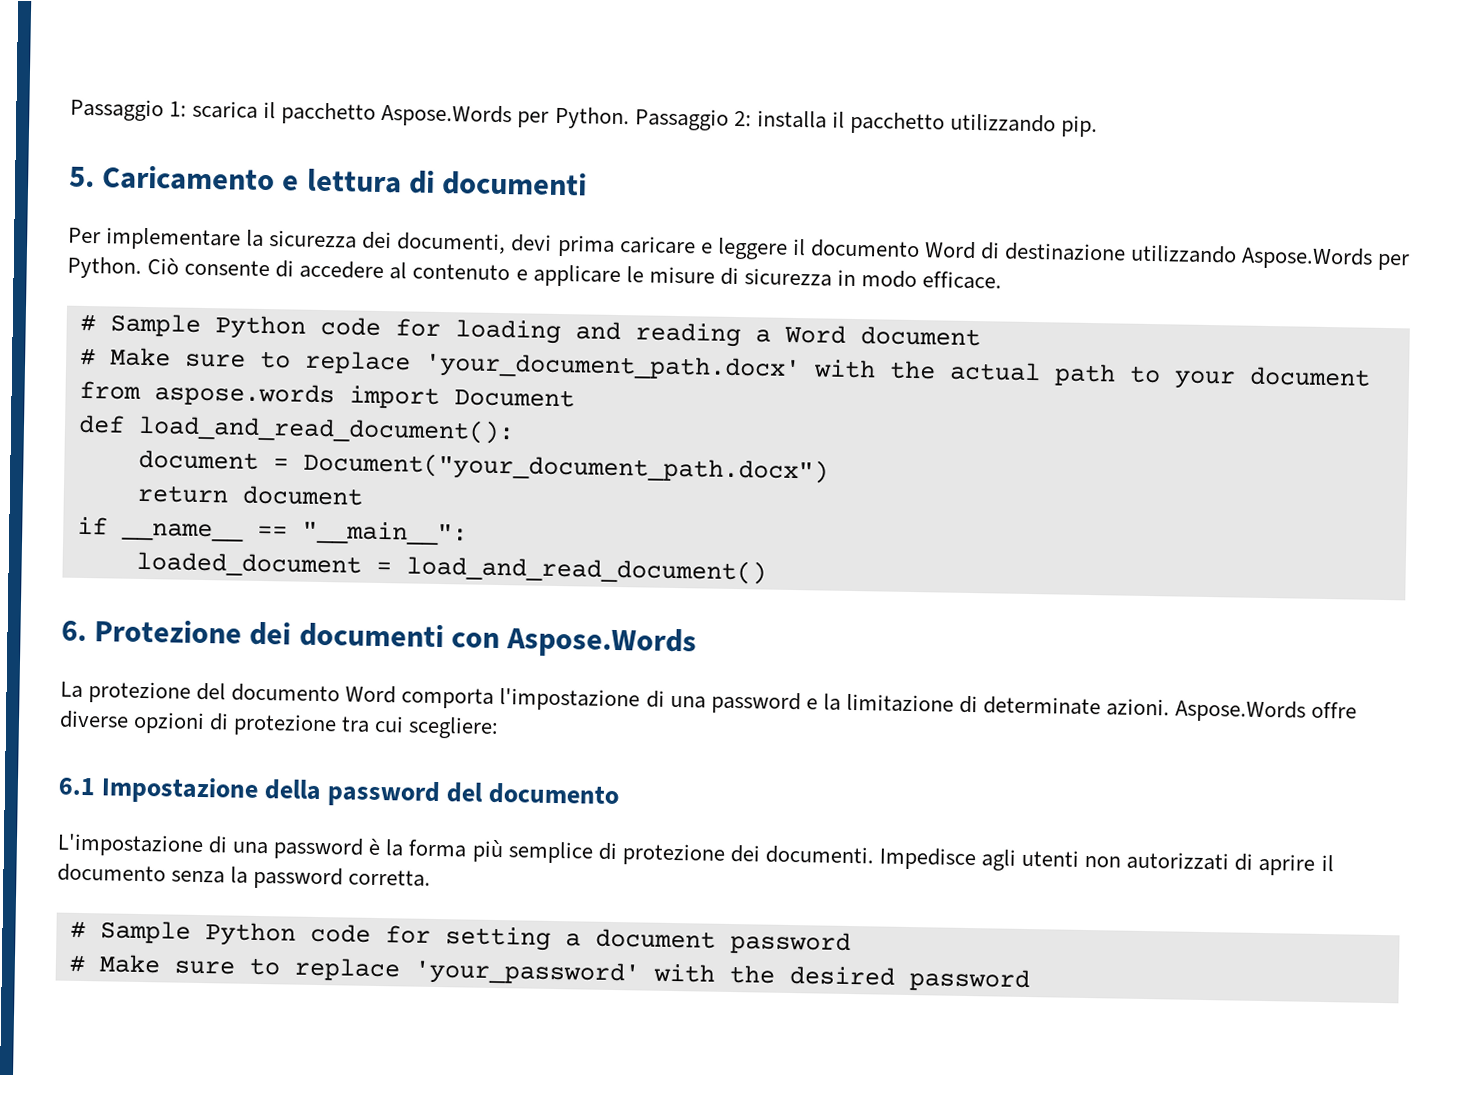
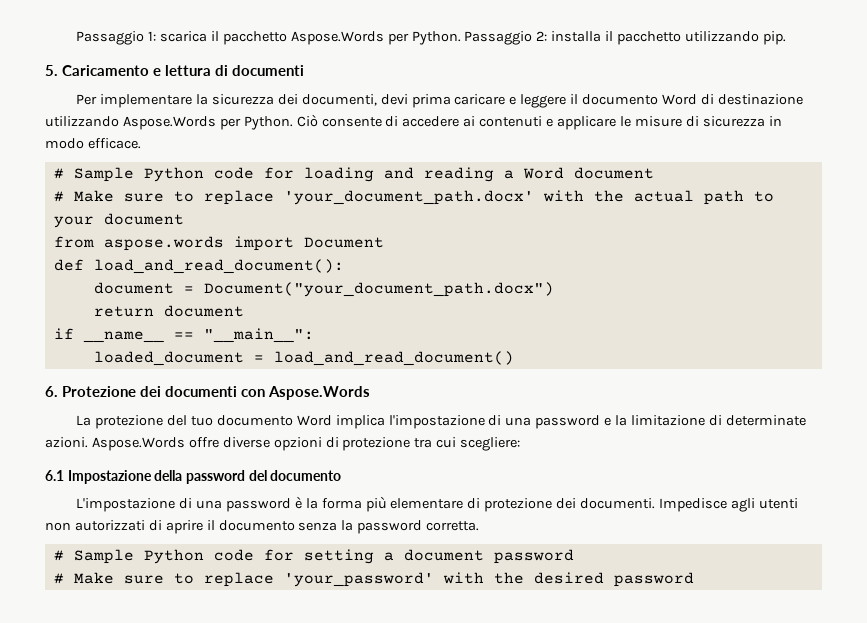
- Ciò consente di accedere al contenuto e applicare le misure di sicurezza in modo efficace.
+ Ciò consente di accedere ai contenuti e applicare le misure di sicurezza in modo efficace.
- La protezione del documento Word comporta l'impostazione di una password e la limitazione di determinate azioni.
+ La protezione del tuo documento Word implica l'impostazione di una password e la limitazione di determinate azioni.
- L'impostazione di una password è la forma più semplice di protezione dei documenti.
+ L'impostazione di una password è la forma più elementare di protezione dei documenti.

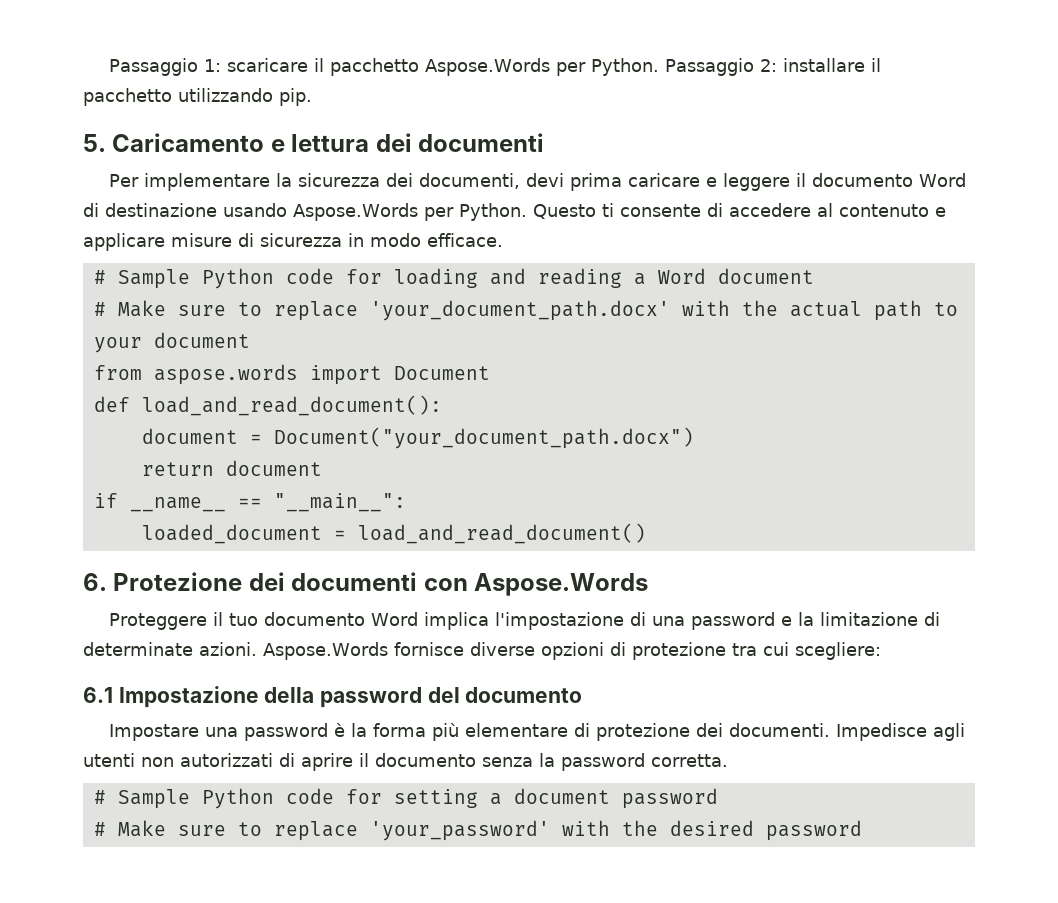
- Passaggio 1: scarica il pacchetto Aspose.Words per Python.
+ Passaggio 1: scaricare il pacchetto Aspose.Words per Python.
- Passaggio 2: installa il pacchetto utilizzando pip.
+ Passaggio 2: installare il pacchetto utilizzando pip.
- 5. Caricamento e lettura di documenti
+ 5. Caricamento e lettura dei documenti
- Per implementare la sicurezza dei documenti, devi prima caricare e leggere il documento Word di destinazione utilizzando Aspose.Words per Python. Ciò consente di accedere ai contenuti e applicare le misure di sicurezza in modo efficace.
+ Per implementare la sicurezza dei documenti, devi prima caricare e leggere il documento Word di destinazione usando Aspose.Words per Python. Questo ti consente di accedere al contenuto e applicare misure di sicurezza in modo efficace.
- La protezione del tuo documento Word implica l'impostazione di una password e la limitazione di determinate azioni.
+ Proteggere il tuo documento Word implica l'impostazione di una password e la limitazione di determinate azioni.
- Aspose.Words offre diverse opzioni di protezione tra cui scegliere:
+ Aspose.Words fornisce diverse opzioni di protezione tra cui scegliere:
- L'impostazione di una password è la forma più elementare di protezione dei documenti.
+ Impostare una password è la forma più elementare di protezione dei documenti.

